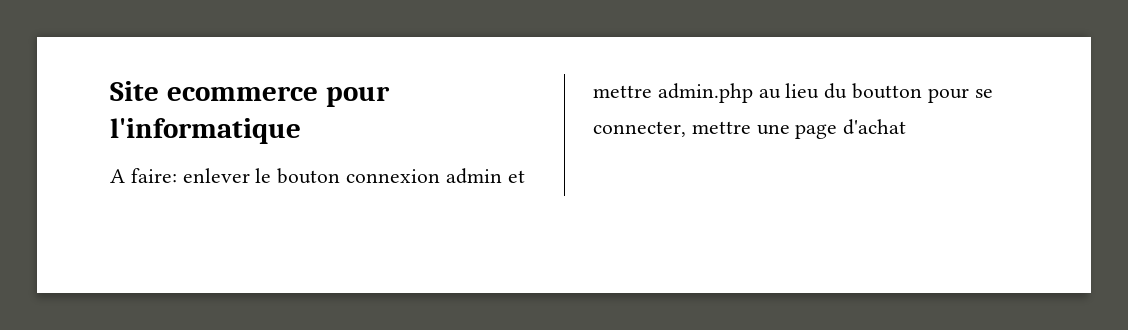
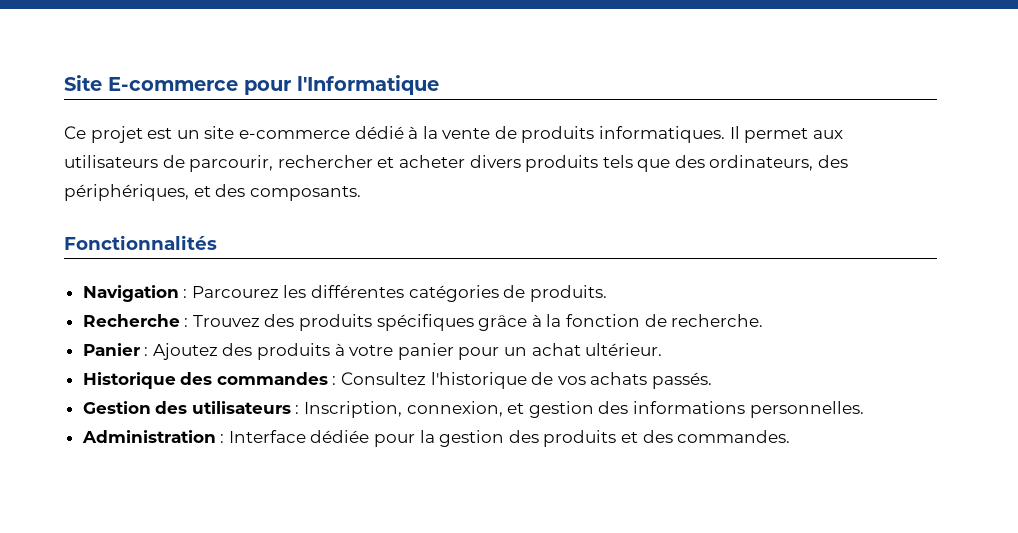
- Site ecommerce pour l'informatique
- A faire: enlever le bouton connexion admin et mettre admin.php au lieu du boutton pour se connecter, mettre une page d'achat
+ Site E-commerce pour l'Informatique
+ Ce projet est un site e-commerce dédié à la vente de produits informatiques. Il permet aux utilisateurs de parcourir, rechercher et acheter divers produits tels que des ordinateurs, des périphériques, et des composants.
+ Fonctionnalités
+ Navigation : Parcourez les différentes catégories de produits.
+ Recherche : Trouvez des produits spécifiques grâce à la fonction de recherche.
+ Panier : Ajoutez des produits à votre panier pour un achat ultérieur.
+ Historique des commandes : Consultez l'historique de vos achats passés.
+ Gestion des utilisateurs : Inscription, connexion, et gestion des informations personnelles.
+ Administration : Interface dédiée pour la gestion des produits et des commandes.

